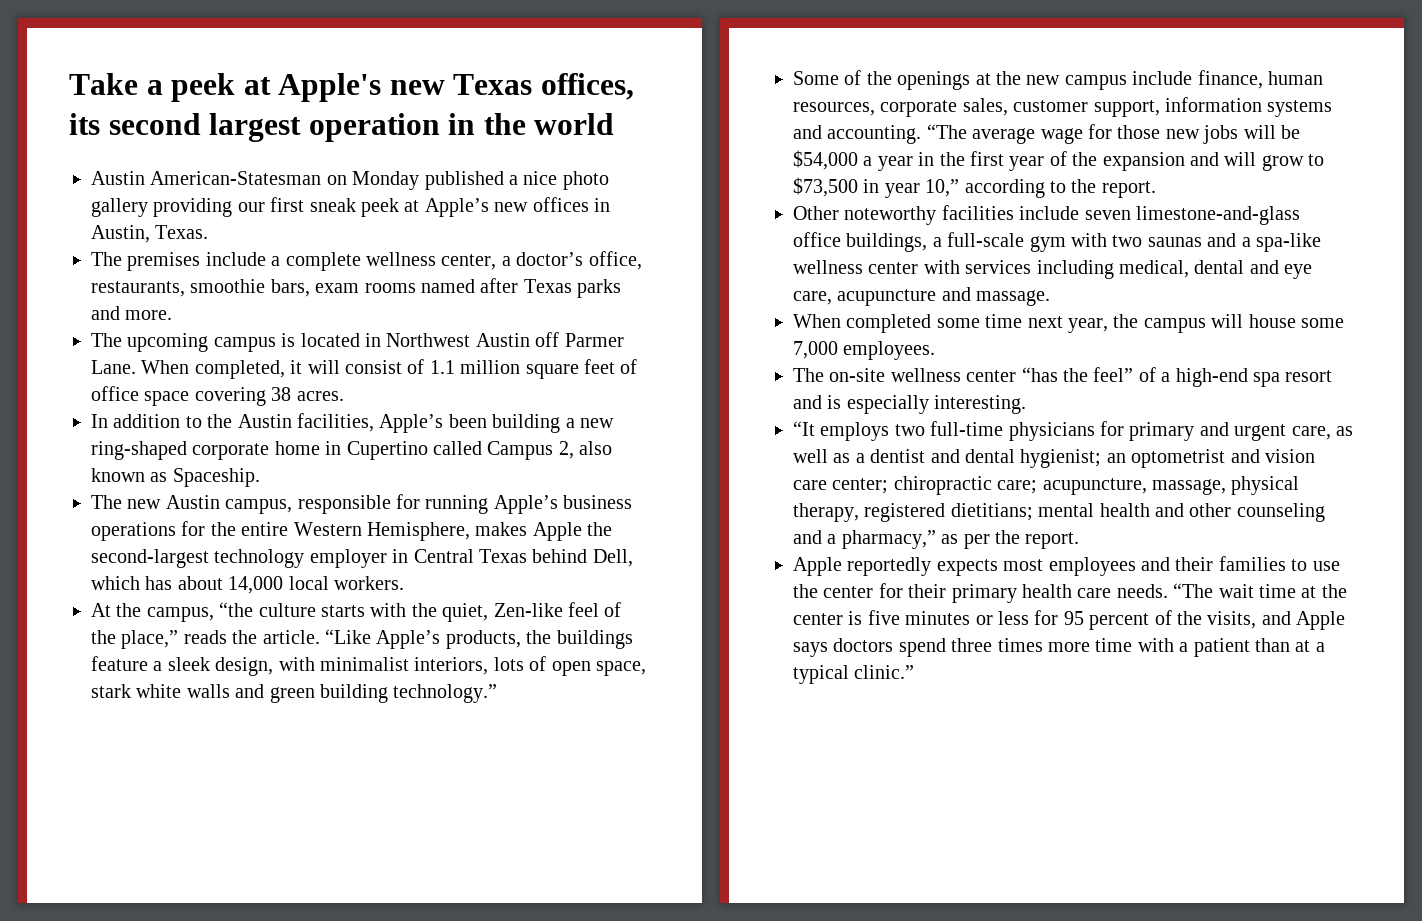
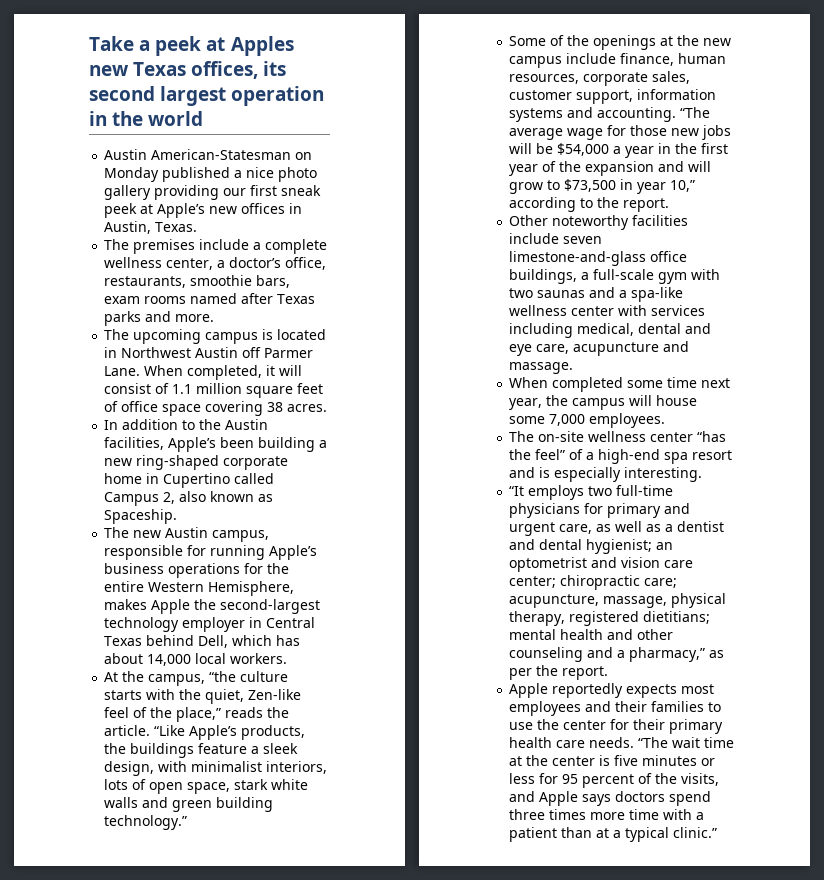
- Take a peek at Apple's new Texas offices, its second largest operation in the world
+ Take a peek at Apples new Texas offices, its second largest operation in the world

